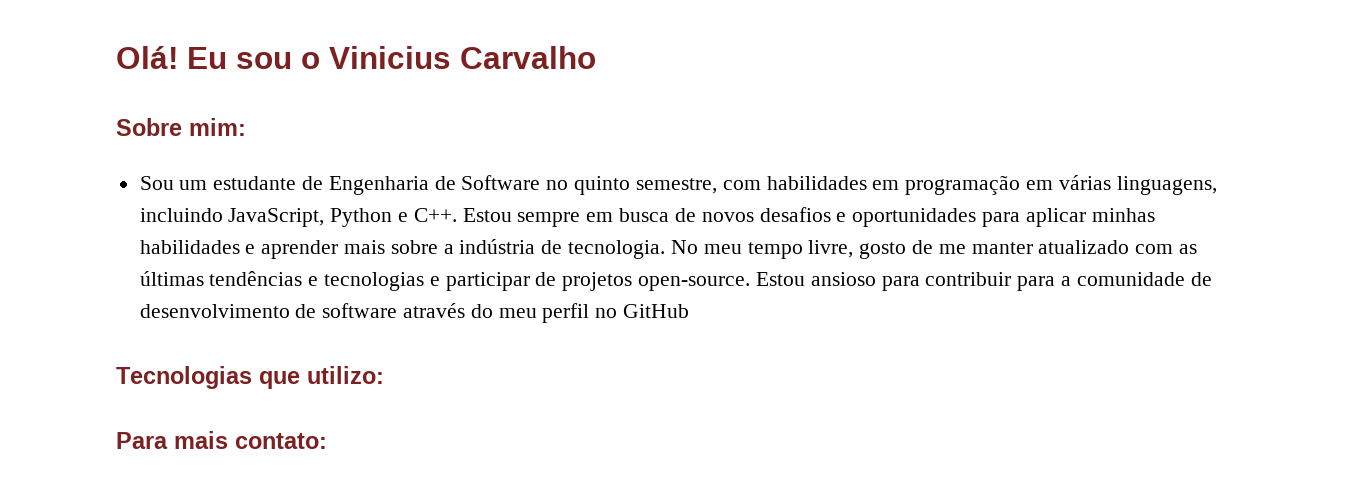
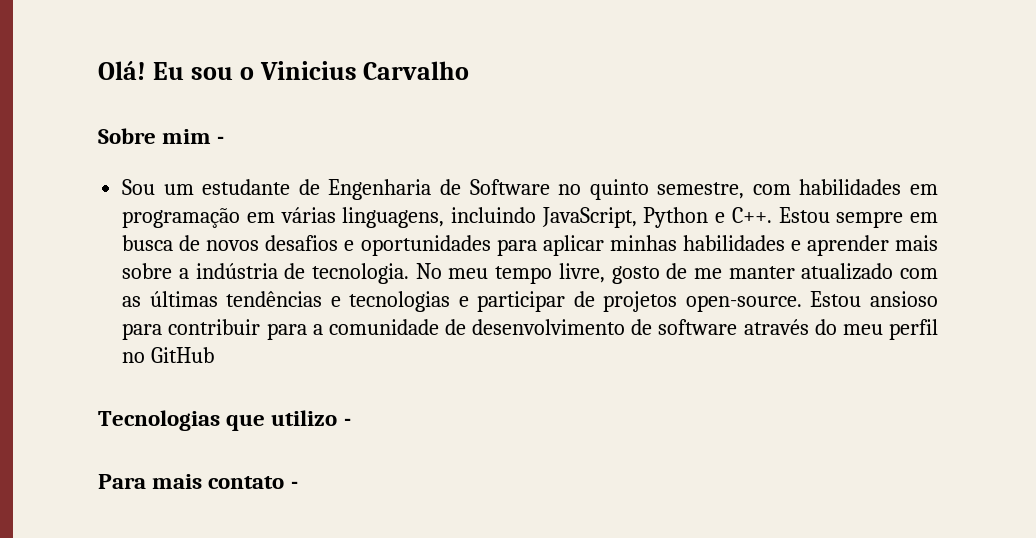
- Sobre mim:
+ Sobre mim -
- Tecnologias que utilizo:
+ Tecnologias que utilizo -
- Para mais contato:
+ Para mais contato -

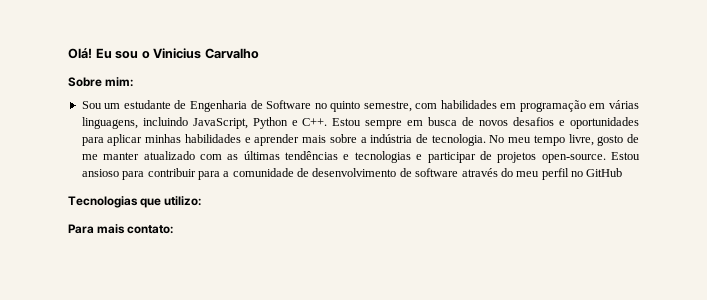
- Sobre mim -
+ Sobre mim:
- Tecnologias que utilizo -
+ Tecnologias que utilizo:
- Para mais contato -
+ Para mais contato:

